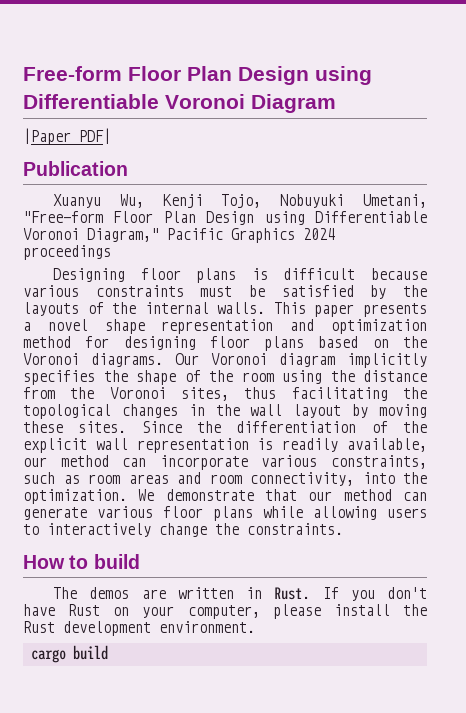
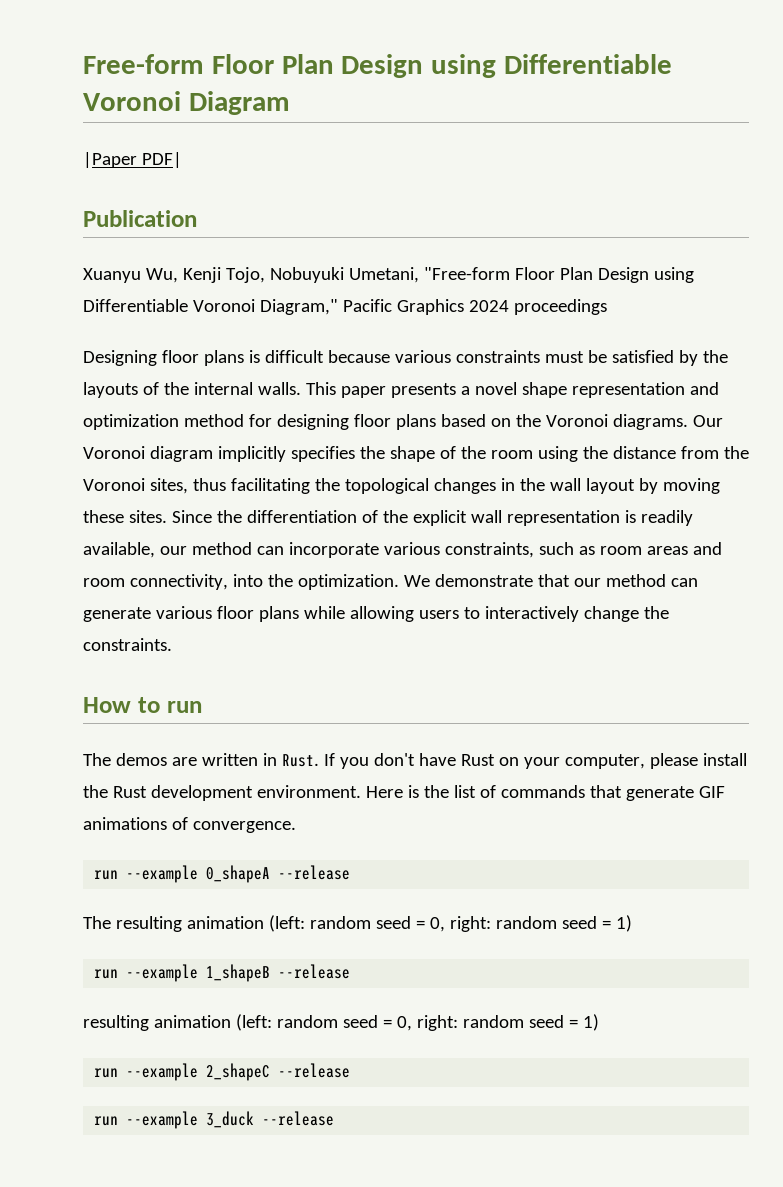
- How to build
+ How to run
- If you don't have Rust on your computer, please install the Rust development environment.
- cargo build
+ If you don't have Rust on your computer, please install the Rust development environment. Here is the list of commands that generate GIF animations of convergence.
+ run --example 0_shapeA --release
+ The resulting animation (left: random seed = 0, right: random seed = 1)
+ run --example 1_shapeB --release
+ resulting animation (left: random seed = 0, right: random seed = 1)
+ run --example 2_shapeC --release
+ run --example 3_duck --release

